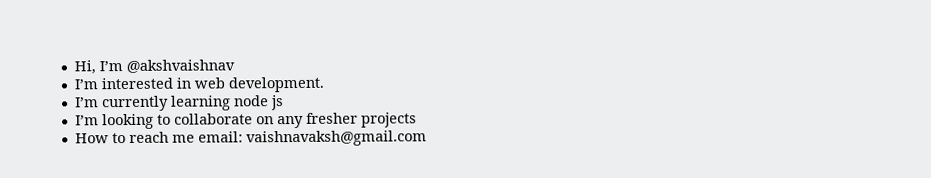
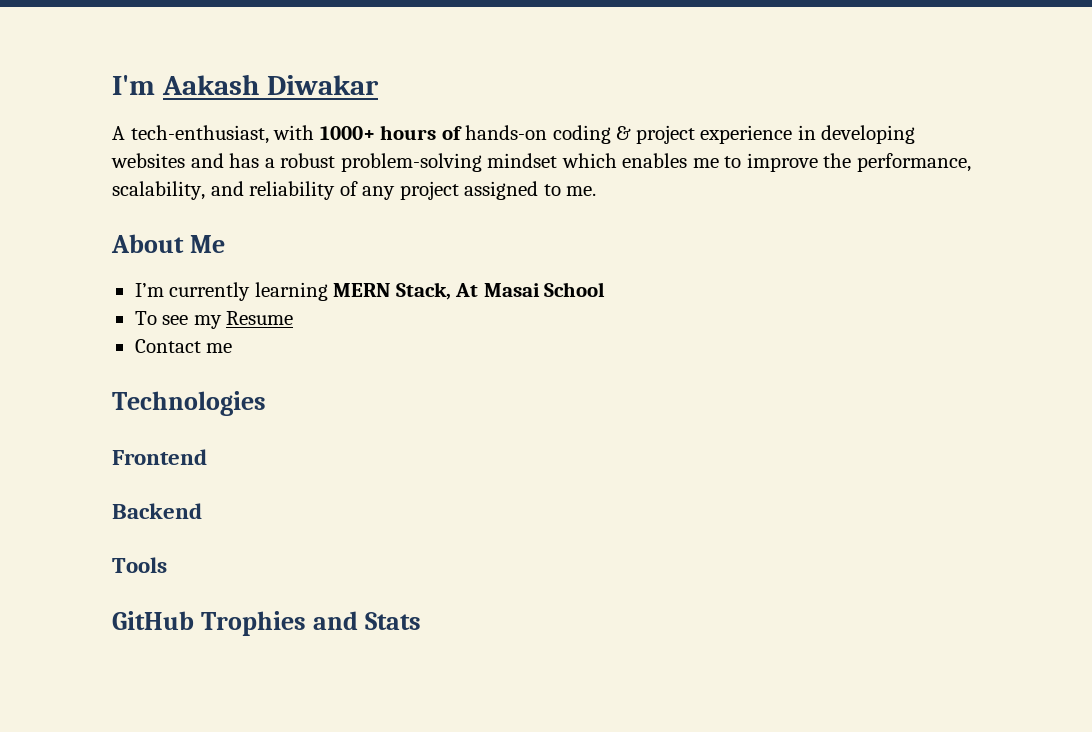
- Hi, I’m @akshvaishnav
- I’m interested in web development.
- I’m currently learning node js
- I’m looking to collaborate on any fresher projects
- How to reach me email: vaishnavaksh@gmail.com
+ I'm Aakash Diwakar
+ A tech-enthusiast, with 1000+ hours of hands-on coding & project experience in developing websites and has a robust problem-solving mindset which enables me to improve the performance, scalability, and reliability of any project assigned to me.
+ About Me
+ I’m currently learning MERN Stack, At Masai School
+ To see my Resume
+ Contact me
+ Technologies
+ Frontend
+ Backend
+ Tools
+ GitHub Trophies and Stats

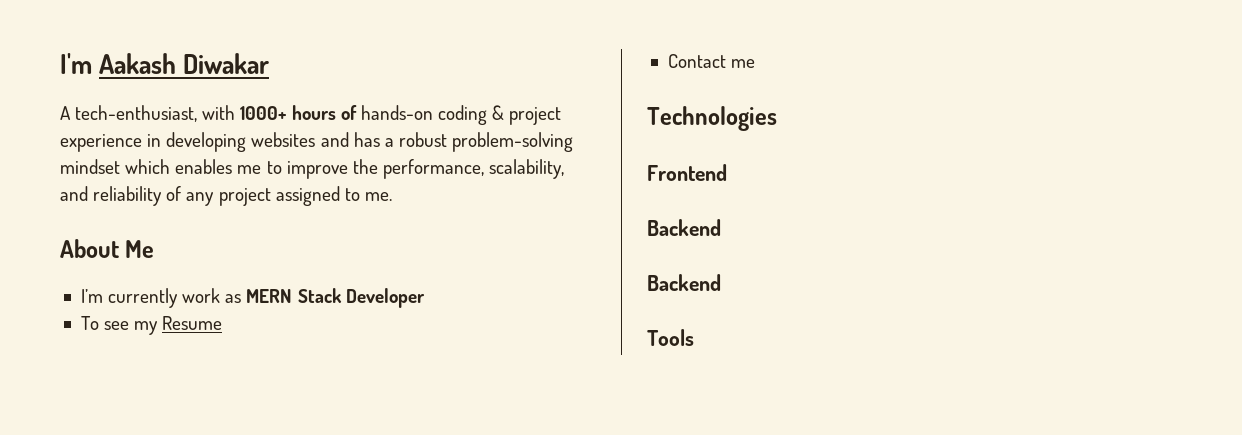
- I’m currently learning MERN Stack, At Masai School
+ I’m currently work as MERN Stack Developer
  Frontend
+ Backend
- GitHub Trophies and Stats

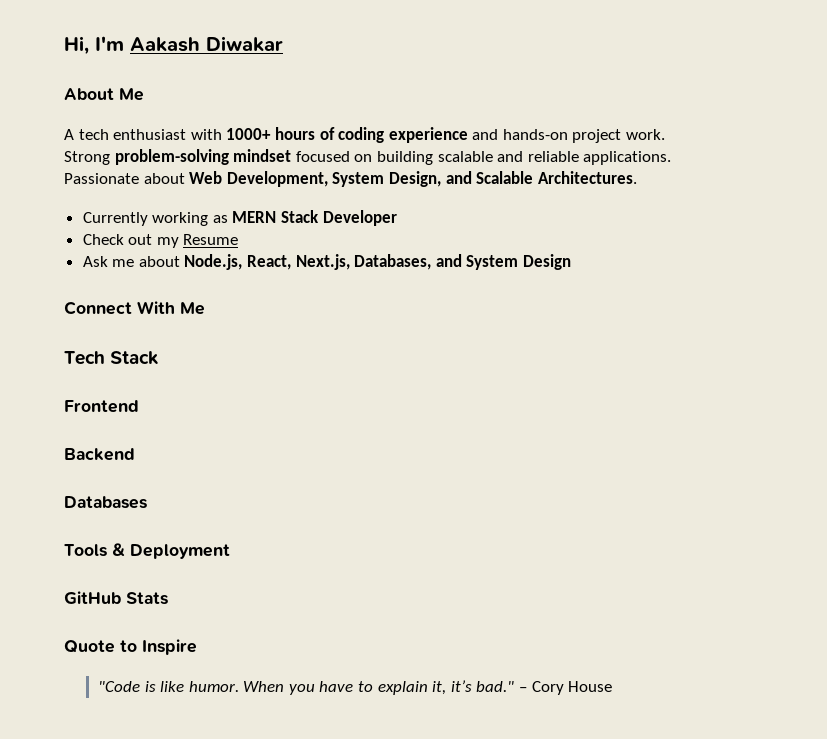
- I'm Aakash Diwakar
+ Hi, I'm Aakash Diwakar
+ About Me
- A tech-enthusiast, with 1000+ hours of hands-on coding & project experience in developing websites and has a robust problem-solving mindset which enables me to improve the performance, scalability, and reliability of any project assigned to me.
- About Me
- I’m currently work as MERN Stack Developer
+ A tech enthusiast with 1000+ hours of coding experience and hands-on project work.
+ Strong problem-solving mindset focused on building scalable and reliable applications.
+ Passionate about Web Development, System Design, and Scalable Architectures.
+ Currently working as MERN Stack Developer
- To see my Resume
+ Check out my Resume
- Contact me
- Technologies
+ Ask me about Node.js, React, Next.js, Databases, and System Design
+ Connect With Me
+ Tech Stack
  Frontend
  Backend
- Backend
+ Databases
- Tools
+ Tools & Deployment
+ GitHub Stats
+ Quote to Inspire
+ "Code is like humor. When you have to explain it, it’s bad." – Cory House

